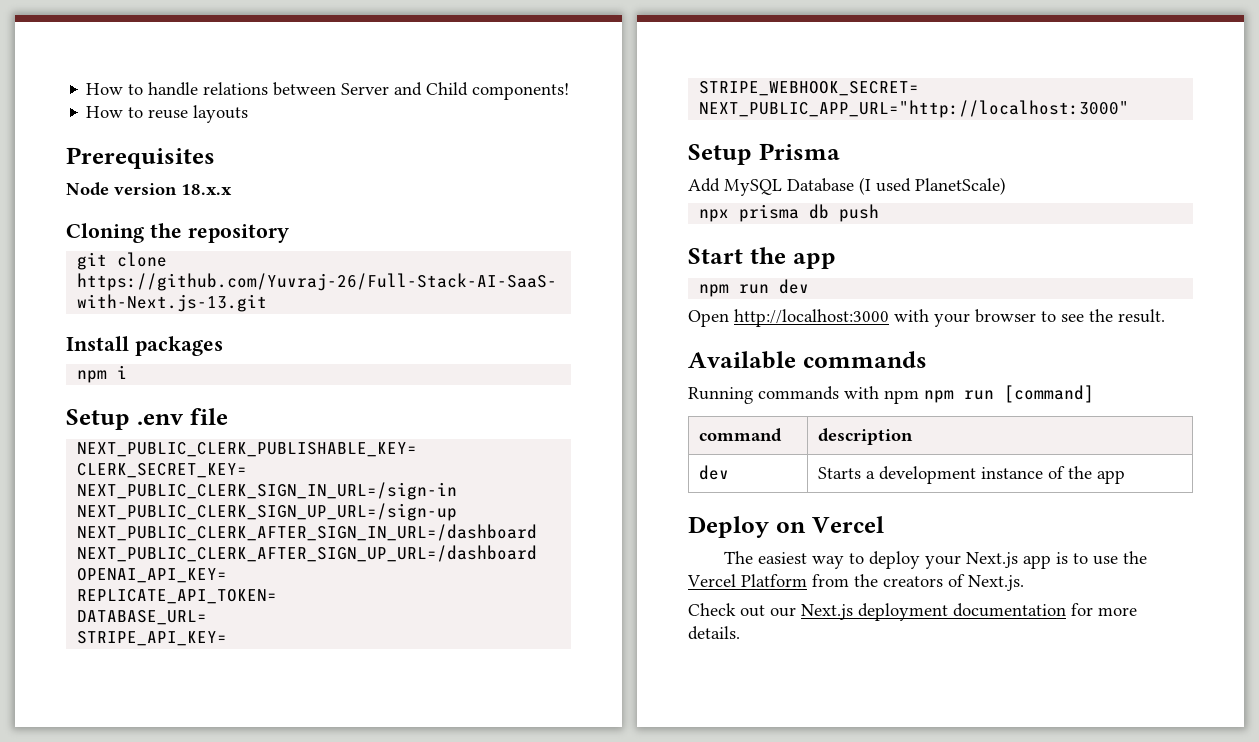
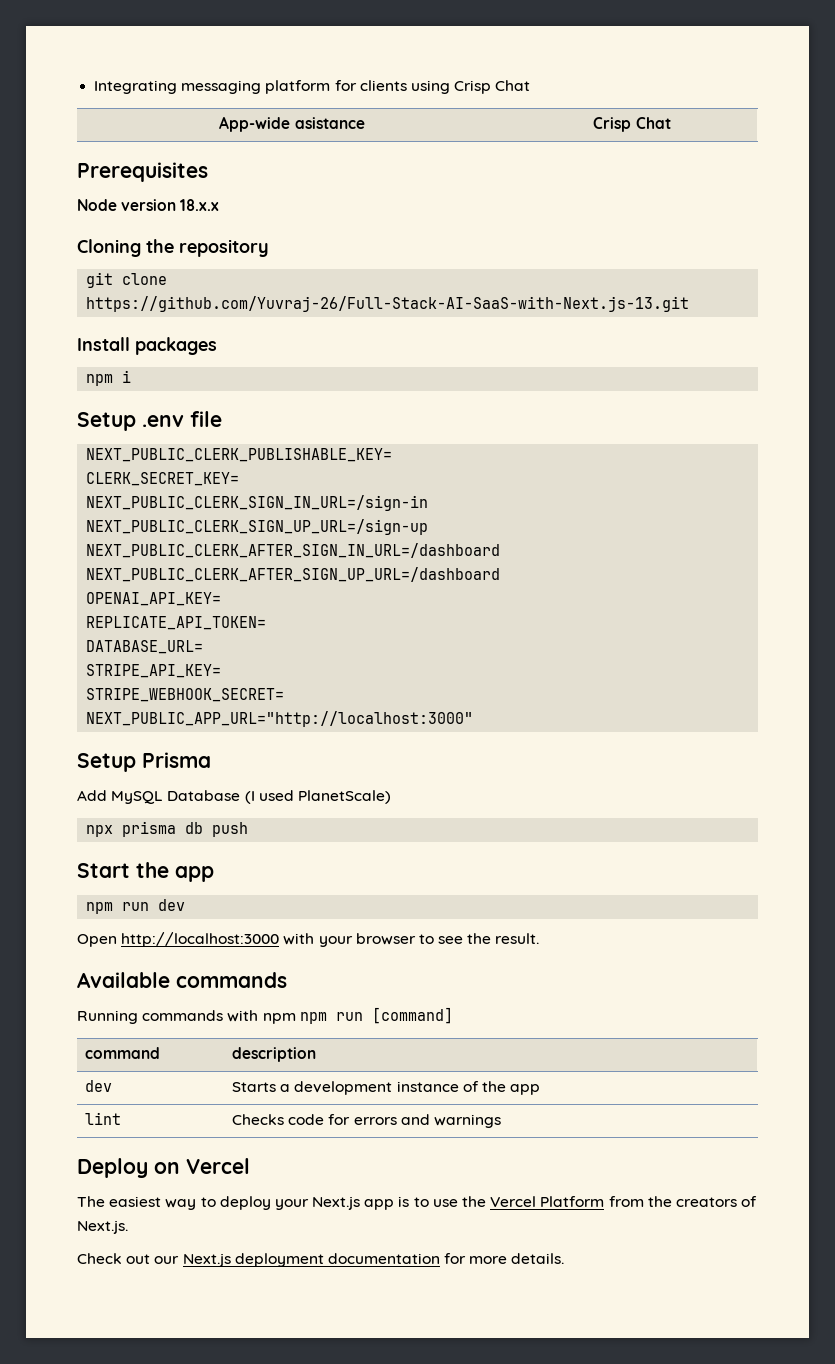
- How to handle relations between Server and Child components!
- How to reuse layouts
+ Integrating messaging platform for clients using Crisp Chat
+ App-wide asistance | Crisp Chat
+ lint | Checks code for errors and warnings

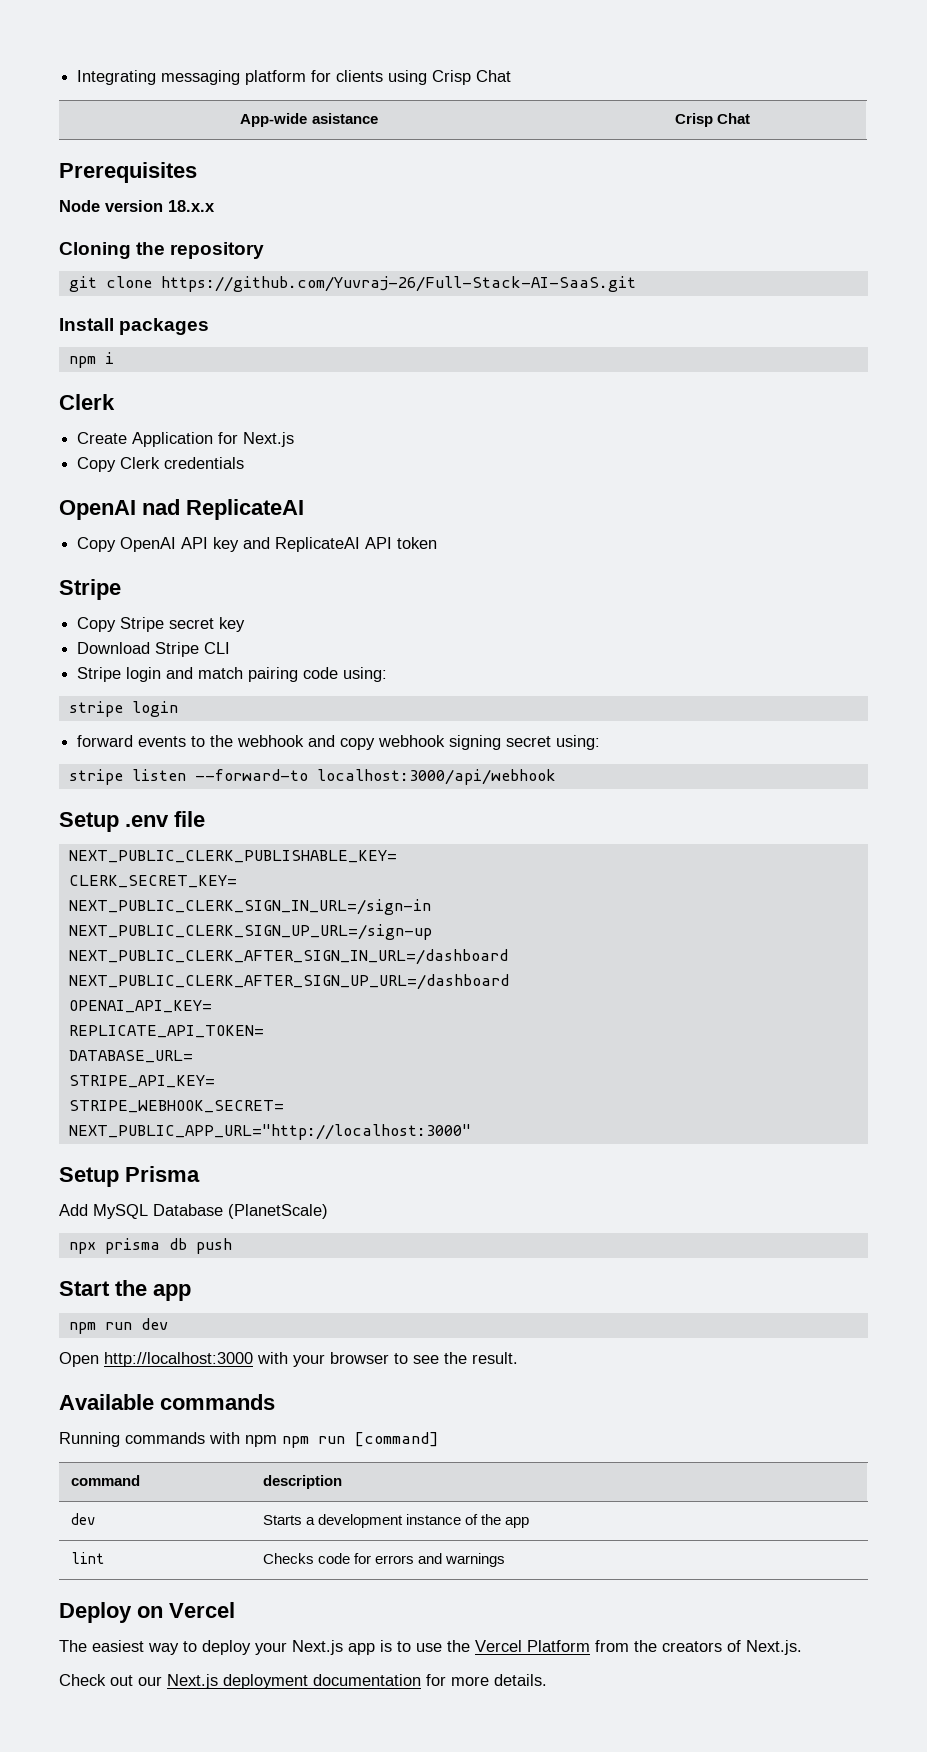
- git clone https://github.com/Yuvraj-26/Full-Stack-AI-SaaS-with-Next.js-13.git
+ git clone https://github.com/Yuvraj-26/Full-Stack-AI-SaaS.git
  npm i
+ Clerk
+ Create Application for Next.js
+ Copy Clerk credentials
+ OpenAI nad ReplicateAI
+ Copy OpenAI API key and ReplicateAI API token
+ Stripe
+ Copy Stripe secret key
+ Download Stripe CLI
+ Stripe login and match pairing code using:
+ stripe login
+ forward events to the webhook and copy webhook signing secret using:
+ stripe listen --forward-to localhost:3000/api/webhook
- Add MySQL Database (I used PlanetScale)
+ Add MySQL Database (PlanetScale)

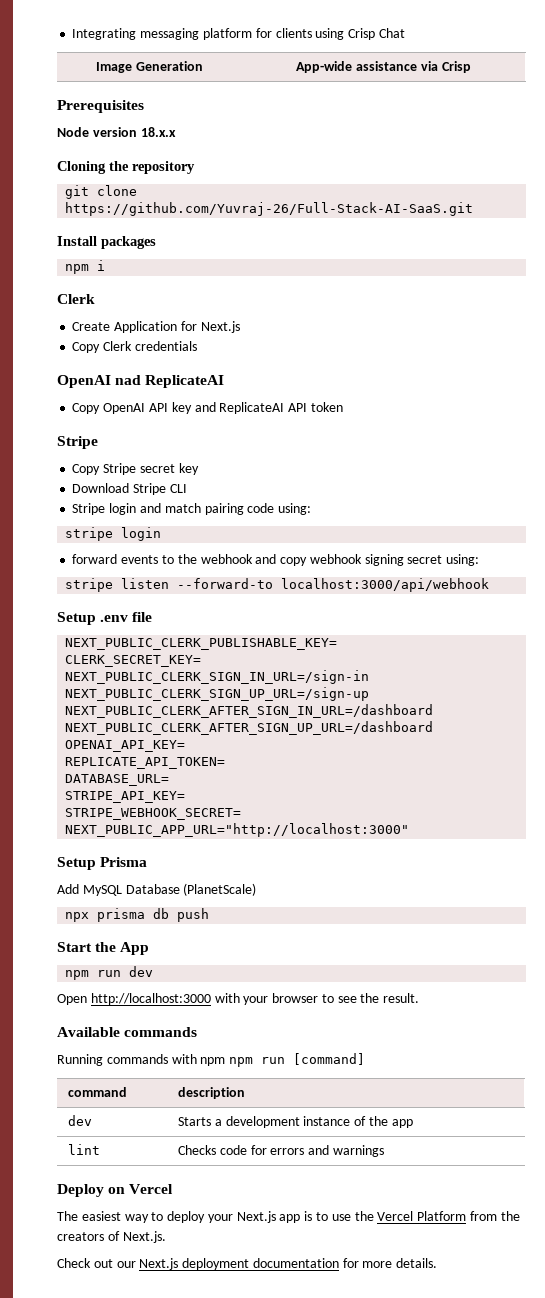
- App-wide asistance | Crisp Chat
+ Image Generation | App-wide assistance via Crisp
- Start the app
+ Start the App

